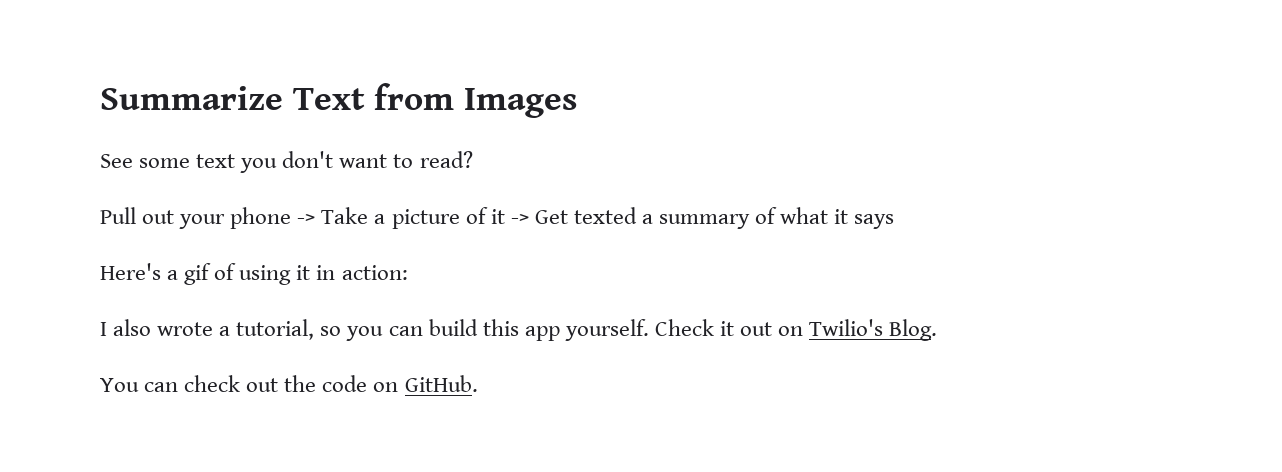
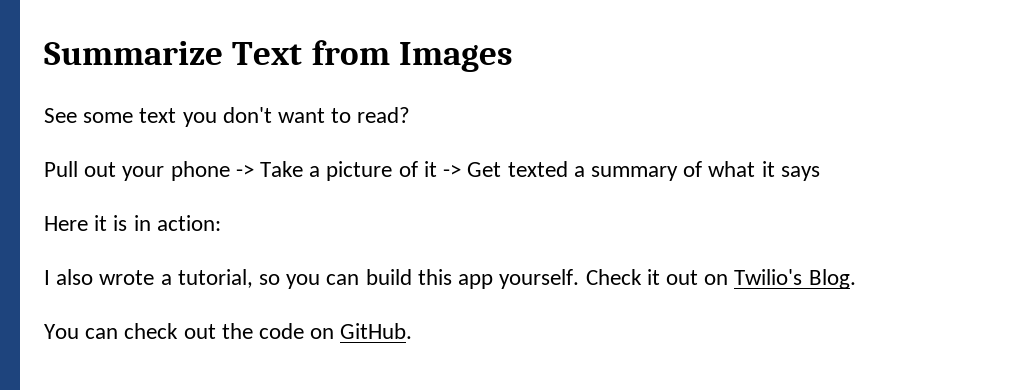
- Here's a gif of using it in action:
+ Here it is in action:

